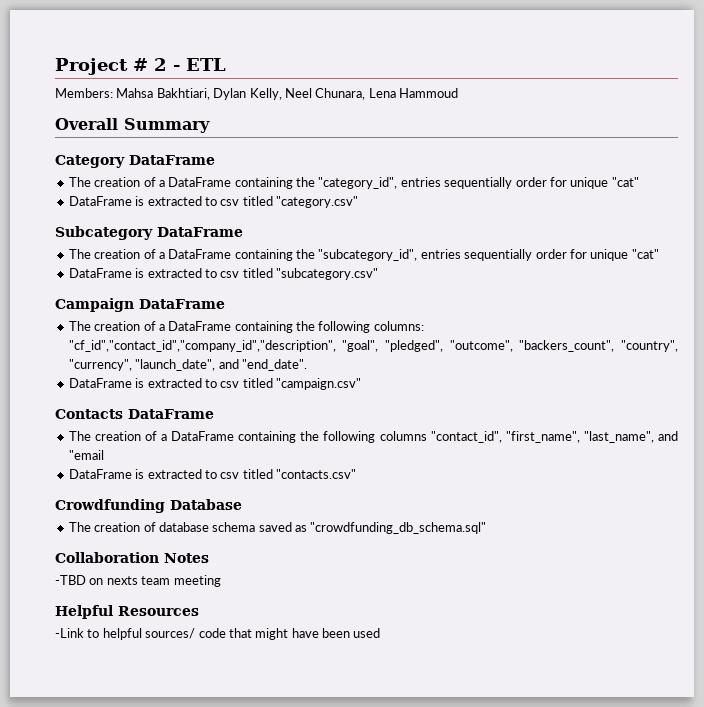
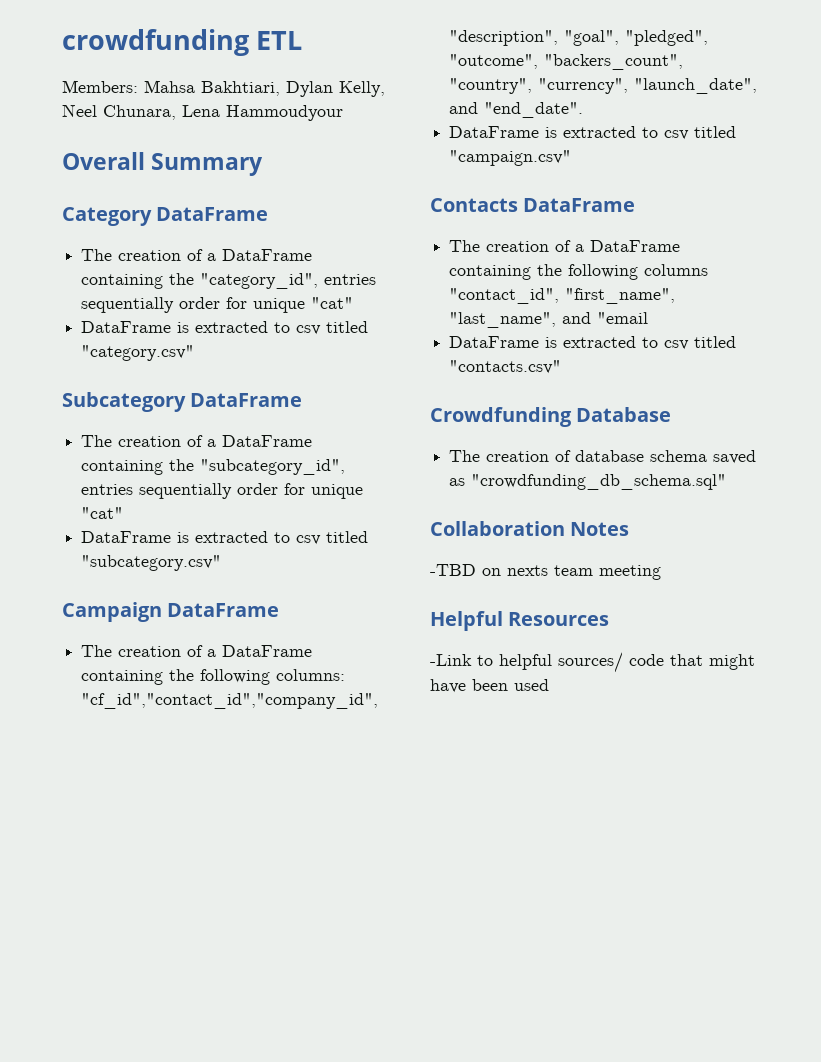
- Project # 2 - ETL
+ crowdfunding ETL
- Members: Mahsa Bakhtiari, Dylan Kelly, Neel Chunara, Lena Hammoud
+ Members: Mahsa Bakhtiari, Dylan Kelly, Neel Chunara, Lena Hammoudyour

